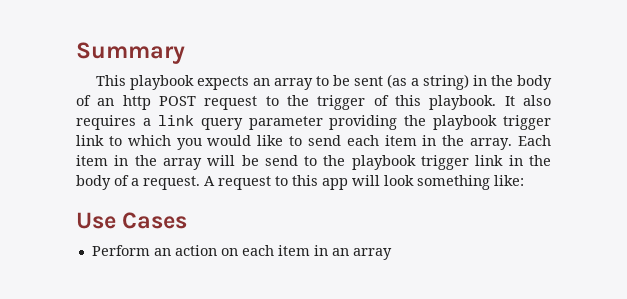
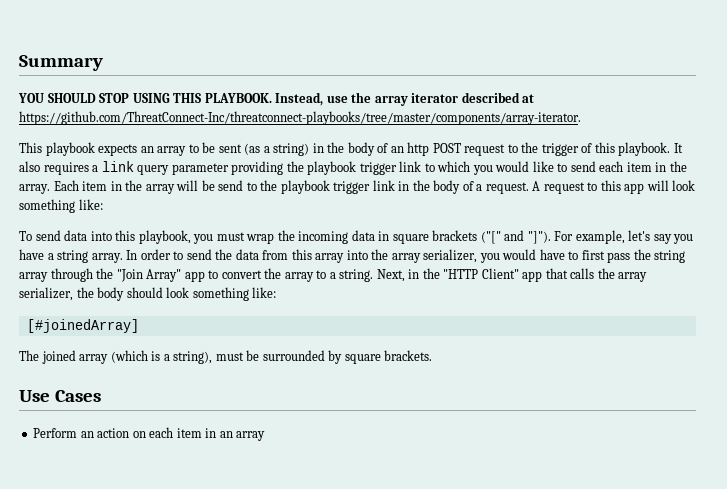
+ YOU SHOULD STOP USING THIS PLAYBOOK. Instead, use the array iterator described at https://github.com/ThreatConnect-Inc/threatconnect-playbooks/tree/master/components/array-iterator.
+ To send data into this playbook, you must wrap the incoming data in square brackets ("[" and "]"). For example, let's say you have a string array. In order to send the data from this array into the array serializer, you would have to first pass the string array through the "Join Array" app to convert the array to a string. Next, in the "HTTP Client" app that calls the array serializer, the body should look something like:
+ [#joinedArray]
+ The joined array (which is a string), must be surrounded by square brackets.

